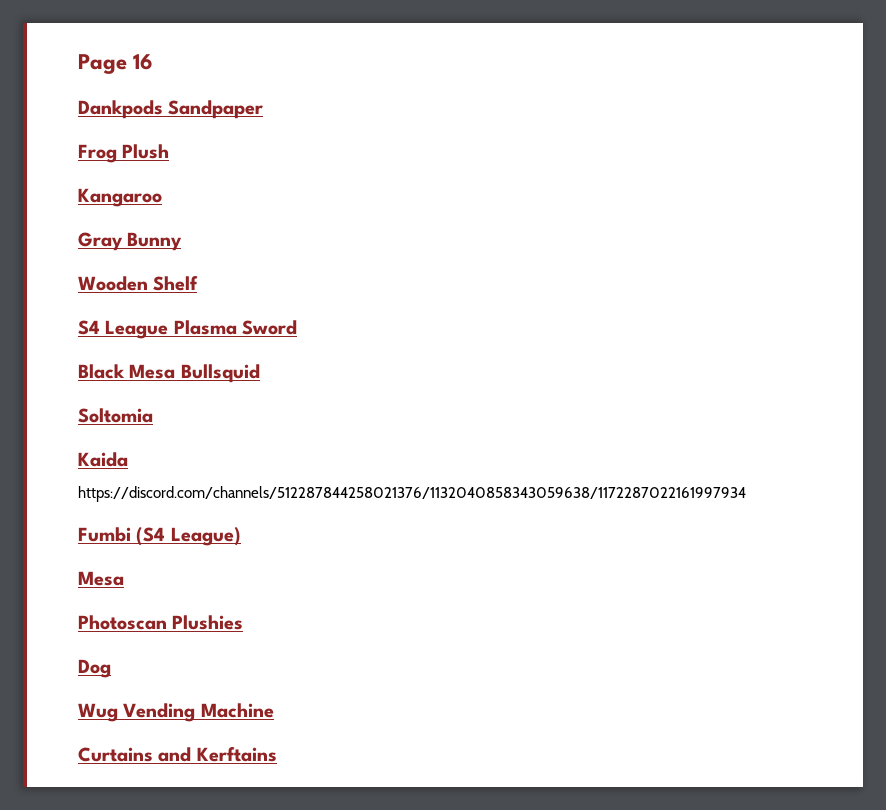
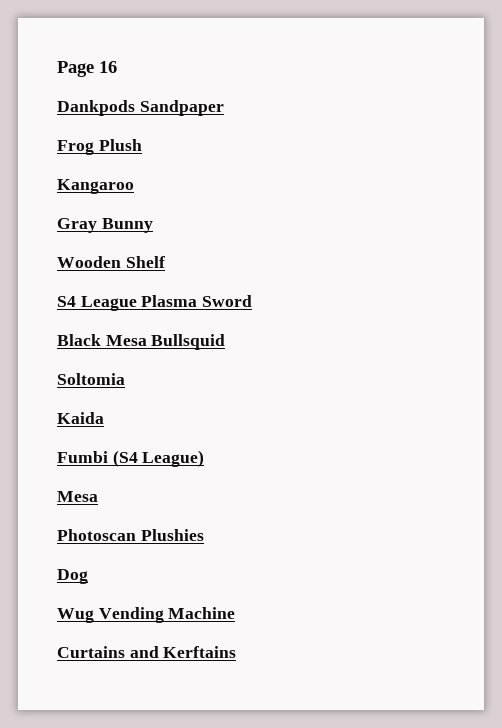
- https://discord.com/channels/512287844258021376/1132040858343059638/1172287022161997934

